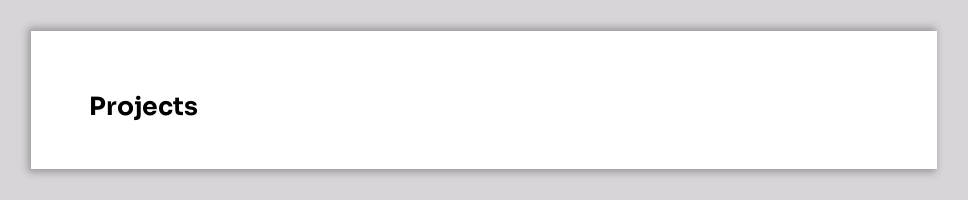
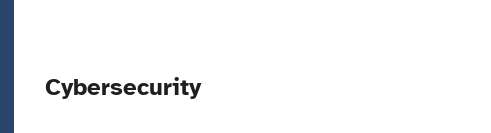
- Projects
+ Cybersecurity

